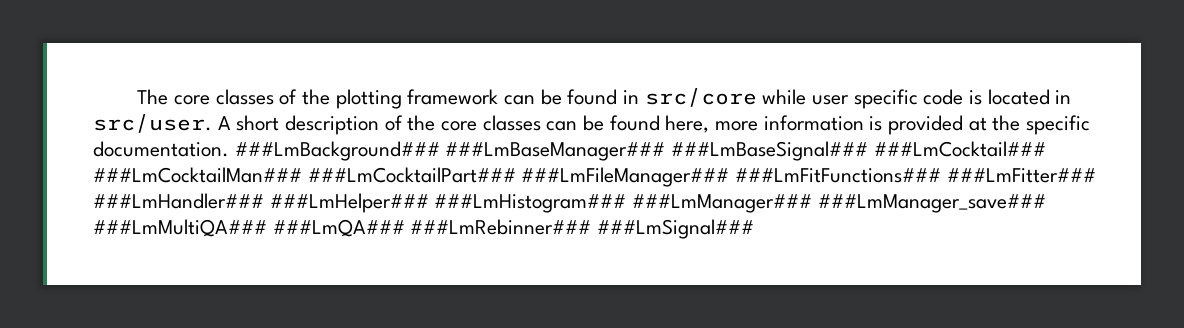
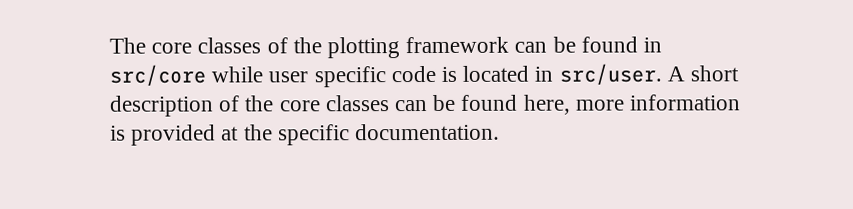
- ###LmBackground### ###LmBaseManager### ###LmBaseSignal### ###LmCocktail### ###LmCocktailMan### ###LmCocktailPart### ###LmFileManager### ###LmFitFunctions### ###LmFitter### ###LmHandler### ###LmHelper### ###LmHistogram### ###LmManager### ###LmManager_save### ###LmMultiQA### ###LmQA### ###LmRebinner### ###LmSignal###

